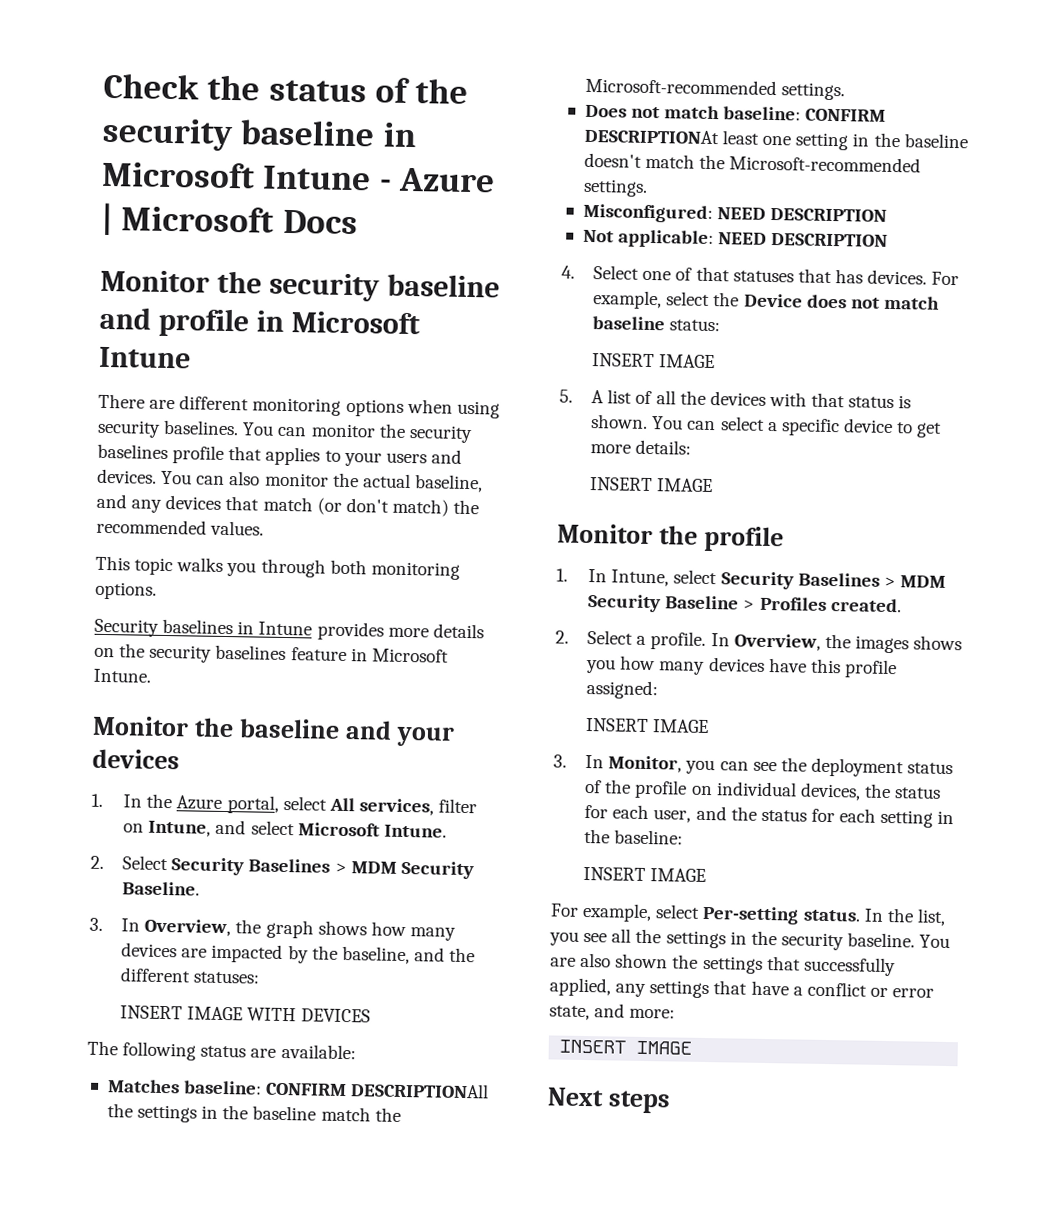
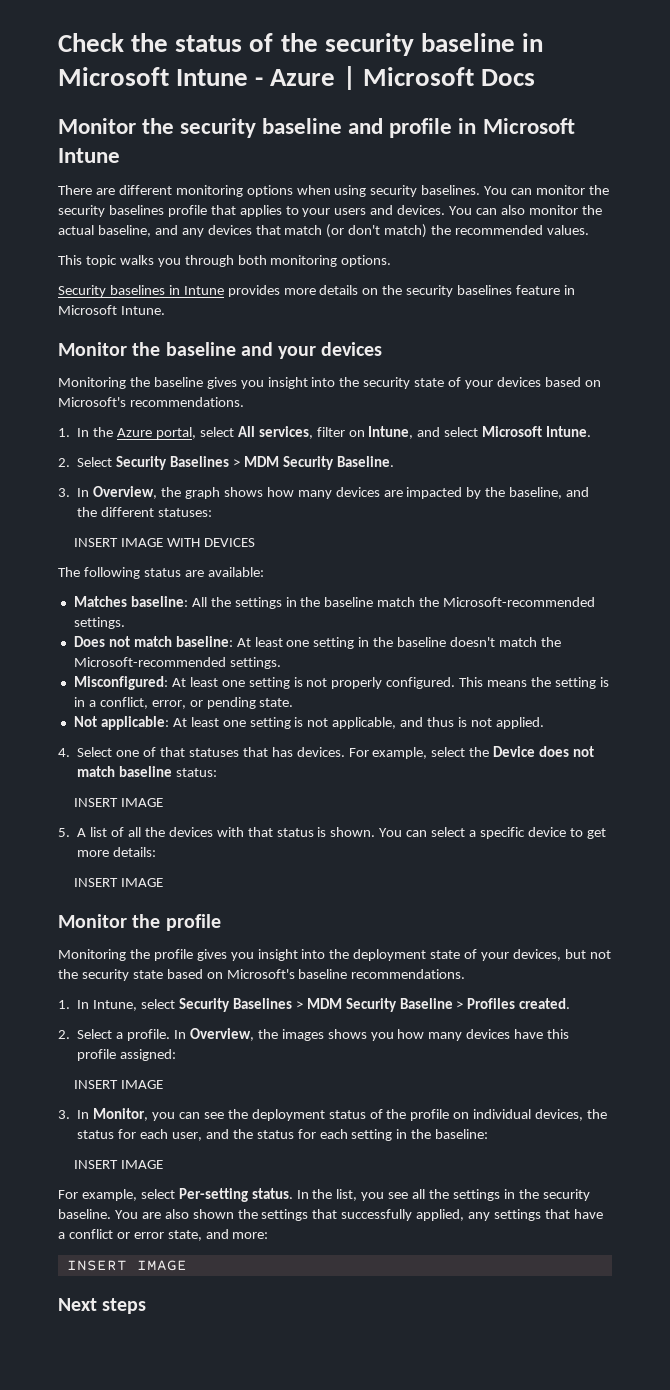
+ Monitoring the baseline gives you insight into the security state of your devices based on Microsoft's recommendations.
- Matches baseline: CONFIRM DESCRIPTIONAll the settings in the baseline match the Microsoft-recommended settings.
+ Matches baseline: All the settings in the baseline match the Microsoft-recommended settings.
- Does not match baseline: CONFIRM DESCRIPTIONAt least one setting in the baseline doesn't match the Microsoft-recommended settings.
+ Does not match baseline: At least one setting in the baseline doesn't match the Microsoft-recommended settings.
- Misconfigured: NEED DESCRIPTION
- Not applicable: NEED DESCRIPTION
+ Misconfigured: At least one setting is not properly configured. This means the setting is in a conflict, error, or pending state.
+ Not applicable: At least one setting is not applicable, and thus is not applied.
+ Monitoring the profile gives you insight into the deployment state of your devices, but not the security state based on Microsoft's baseline recommendations.

